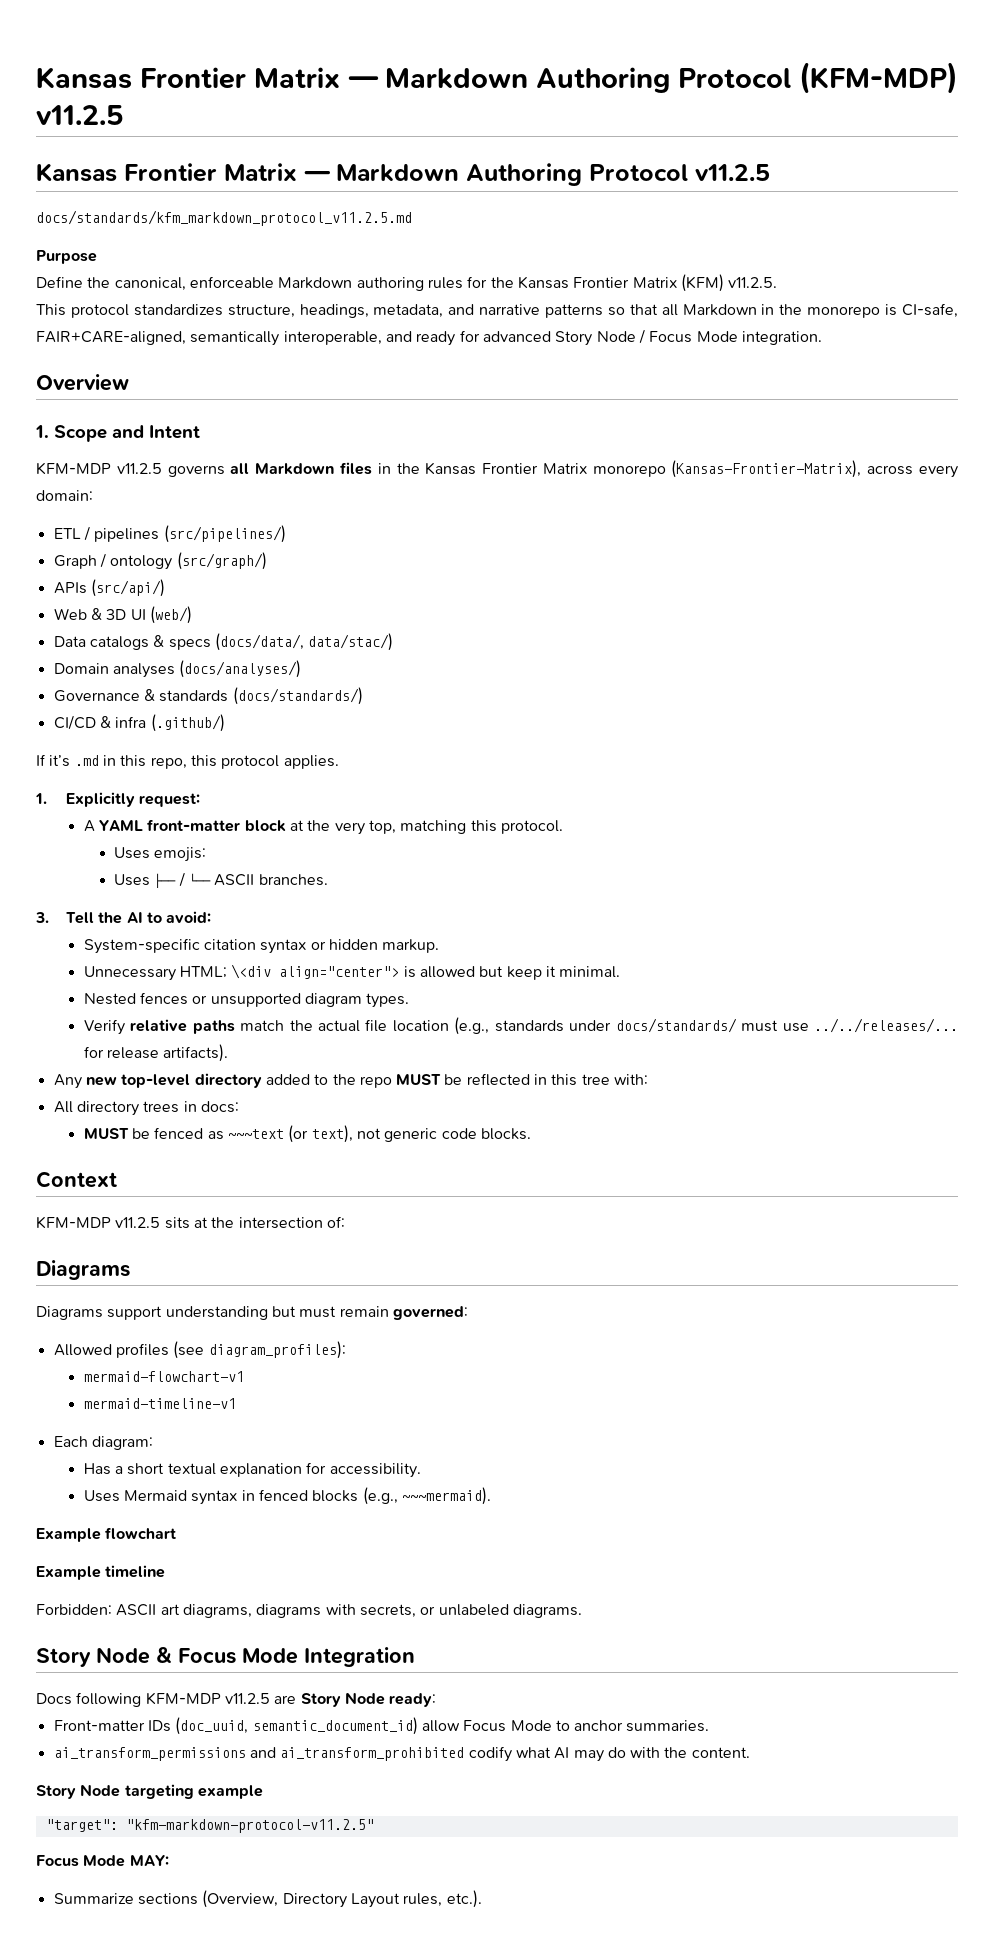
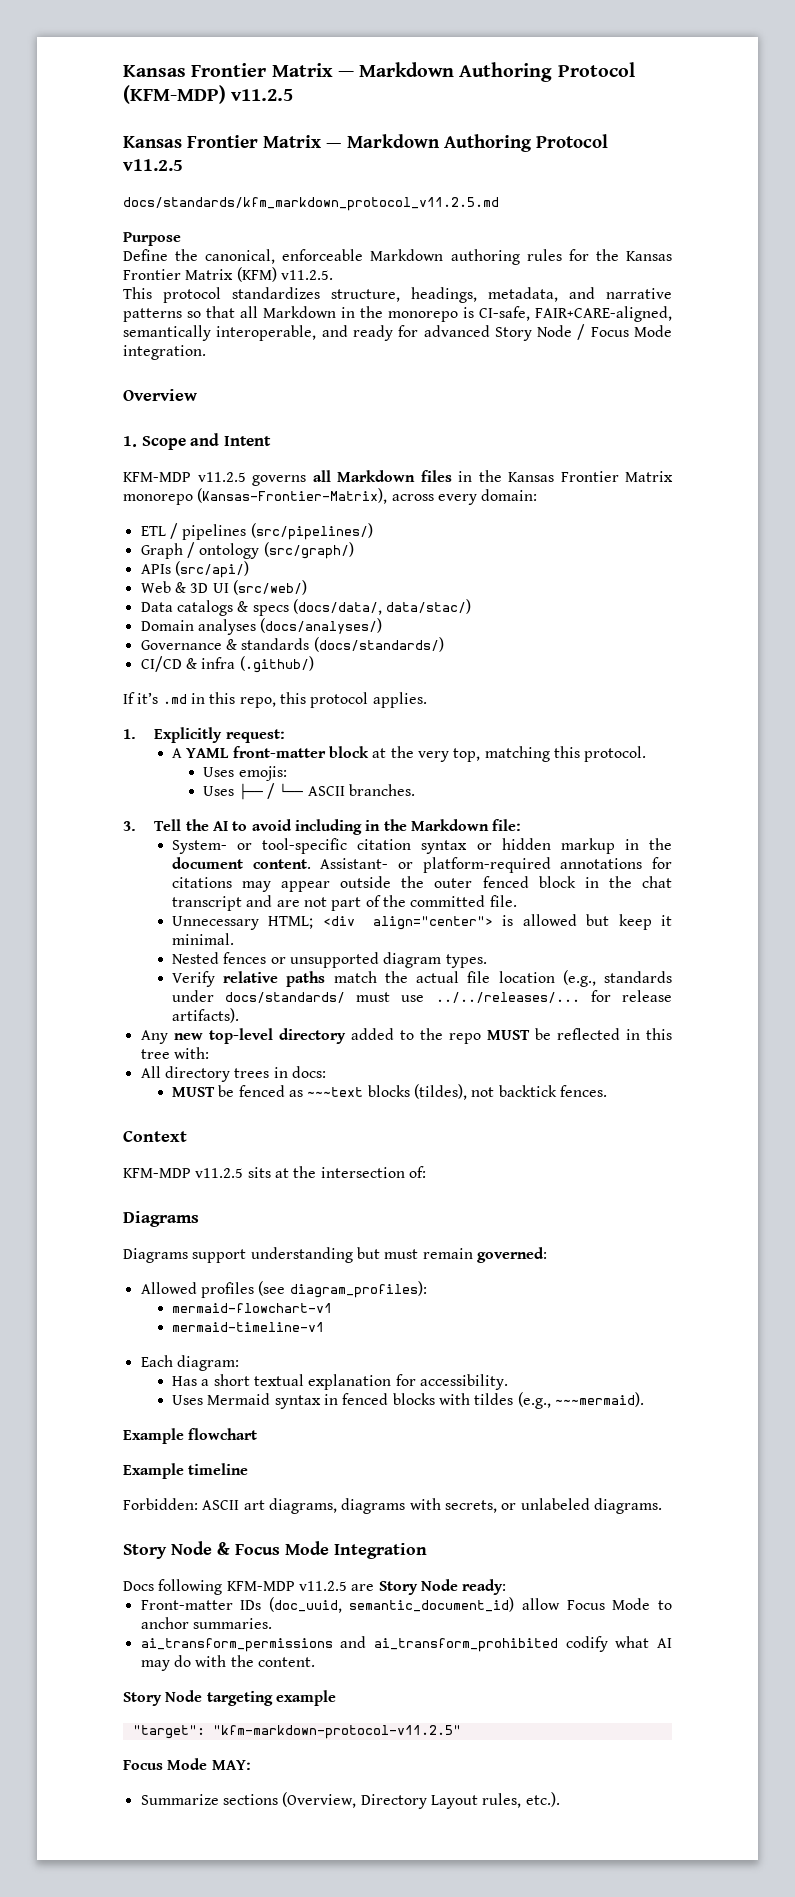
- Web & 3D UI (web/)
+ Web & 3D UI (src/web/)
- 3. Tell the AI to avoid:
- System-specific citation syntax or hidden markup.
+ 3. Tell the AI to avoid including in the Markdown file:
+ System- or tool-specific citation syntax or hidden markup in the document content. Assistant- or platform-required annotations for citations may appear outside the outer fenced block in the chat transcript and are not part of the committed file.
- Unnecessary HTML; \<div align="center"> is allowed but keep it minimal.
+ Unnecessary HTML; <div align="center"> is allowed but keep it minimal.
- MUST be fenced as ~~~text (or text), not generic code blocks.
+ MUST be fenced as ~~~text blocks (tildes), not backtick fences.
- Uses Mermaid syntax in fenced blocks (e.g., ~~~mermaid).
+ Uses Mermaid syntax in fenced blocks with tildes (e.g., ~~~mermaid).

